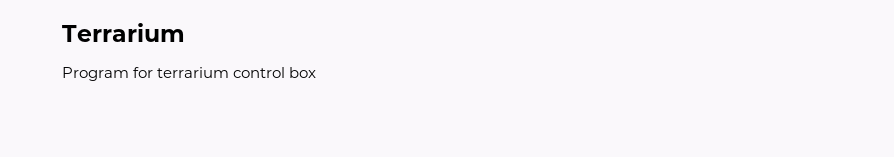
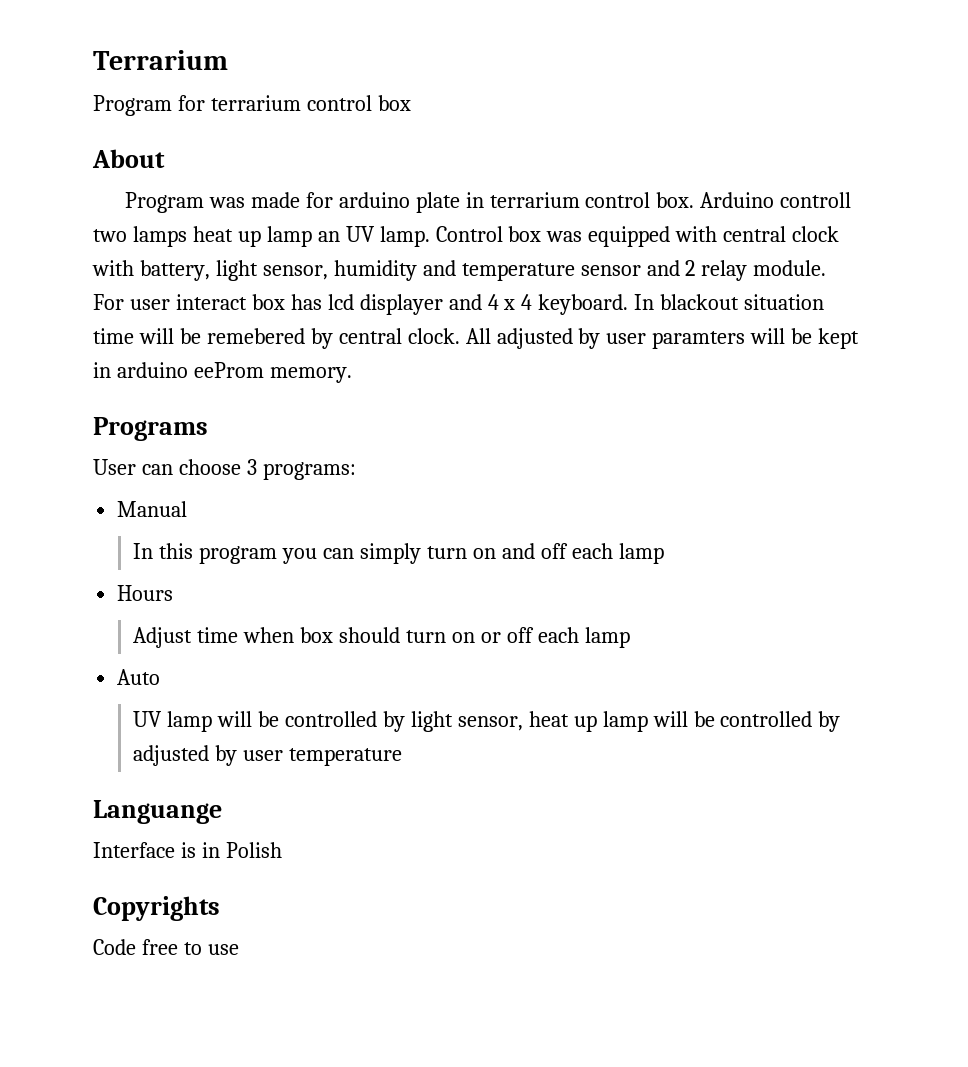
+ About
+ Program was made for arduino plate in terrarium control box. Arduino controll two lamps heat up lamp an UV lamp. Control box was equipped with central clock with battery, light sensor, humidity and temperature sensor and 2 relay module. For user interact box has lcd displayer and 4 x 4 keyboard. In blackout situation time will be remebered by central clock. All adjusted by user paramters will be kept in arduino eeProm memory.
+ Programs
+ User can choose 3 programs:
+ Manual
+ In this program you can simply turn on and off each lamp
+ Hours
+ Adjust time when box should turn on or off each lamp
+ Auto
+ UV lamp will be controlled by light sensor, heat up lamp will be controlled by adjusted by user temperature
+ Languange
+ Interface is in Polish
+ Copyrights
+ Code free to use

